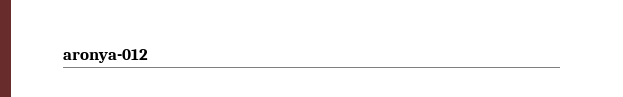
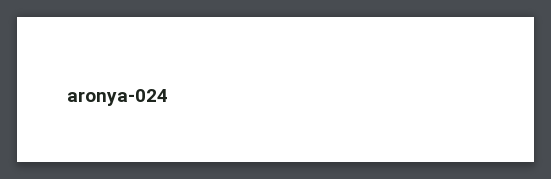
- aronya-012
+ aronya-024

